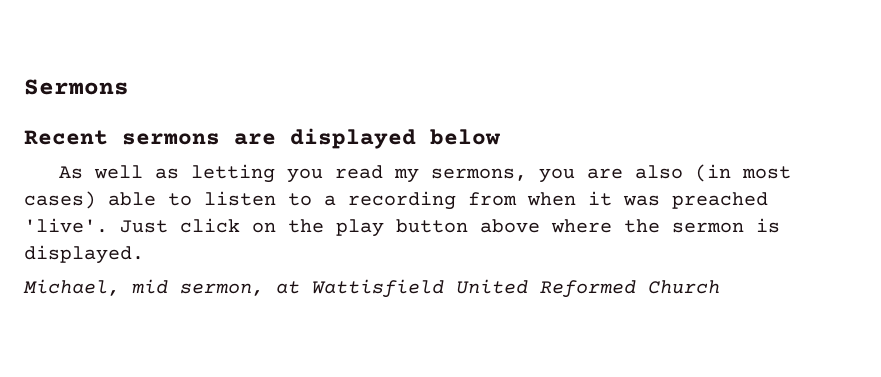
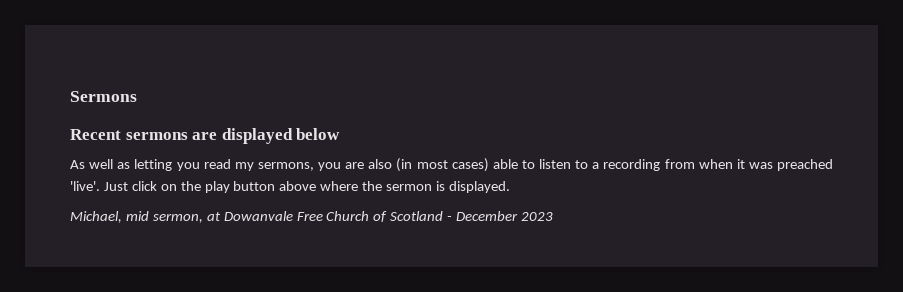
- Michael, mid sermon, at Wattisfield United Reformed Church
+ Michael, mid sermon, at Dowanvale Free Church of Scotland - December 2023

